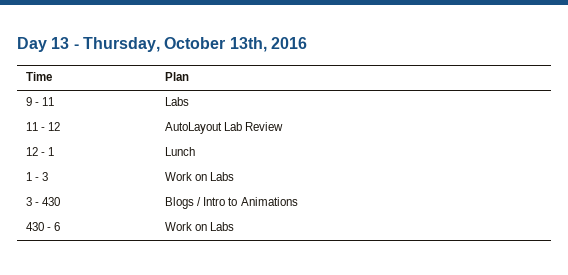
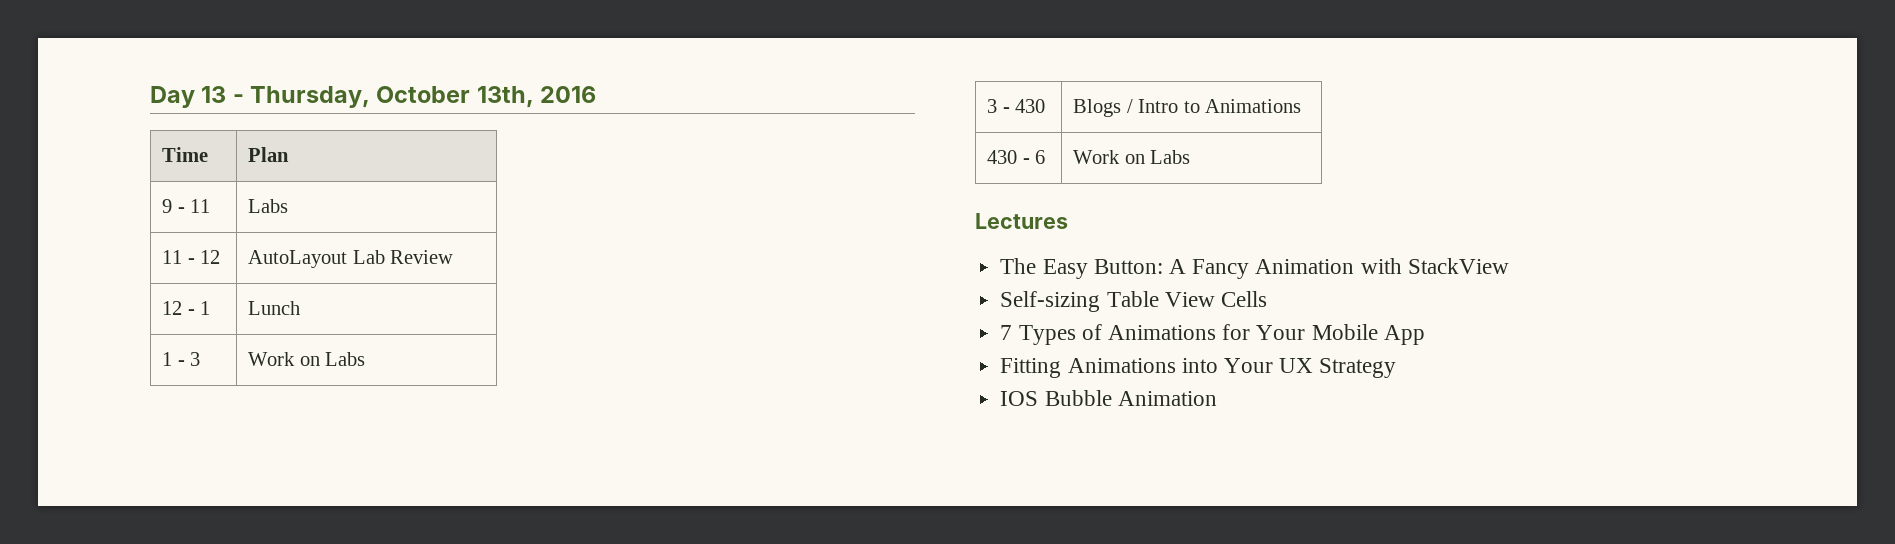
+ Lectures
+ The Easy Button: A Fancy Animation with StackView
+ Self-sizing Table View Cells
+ 7 Types of Animations for Your Mobile App
+ Fitting Animations into Your UX Strategy
+ IOS Bubble Animation

